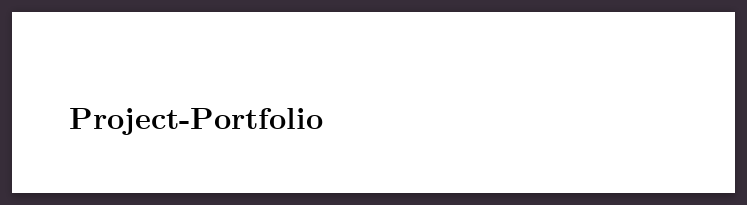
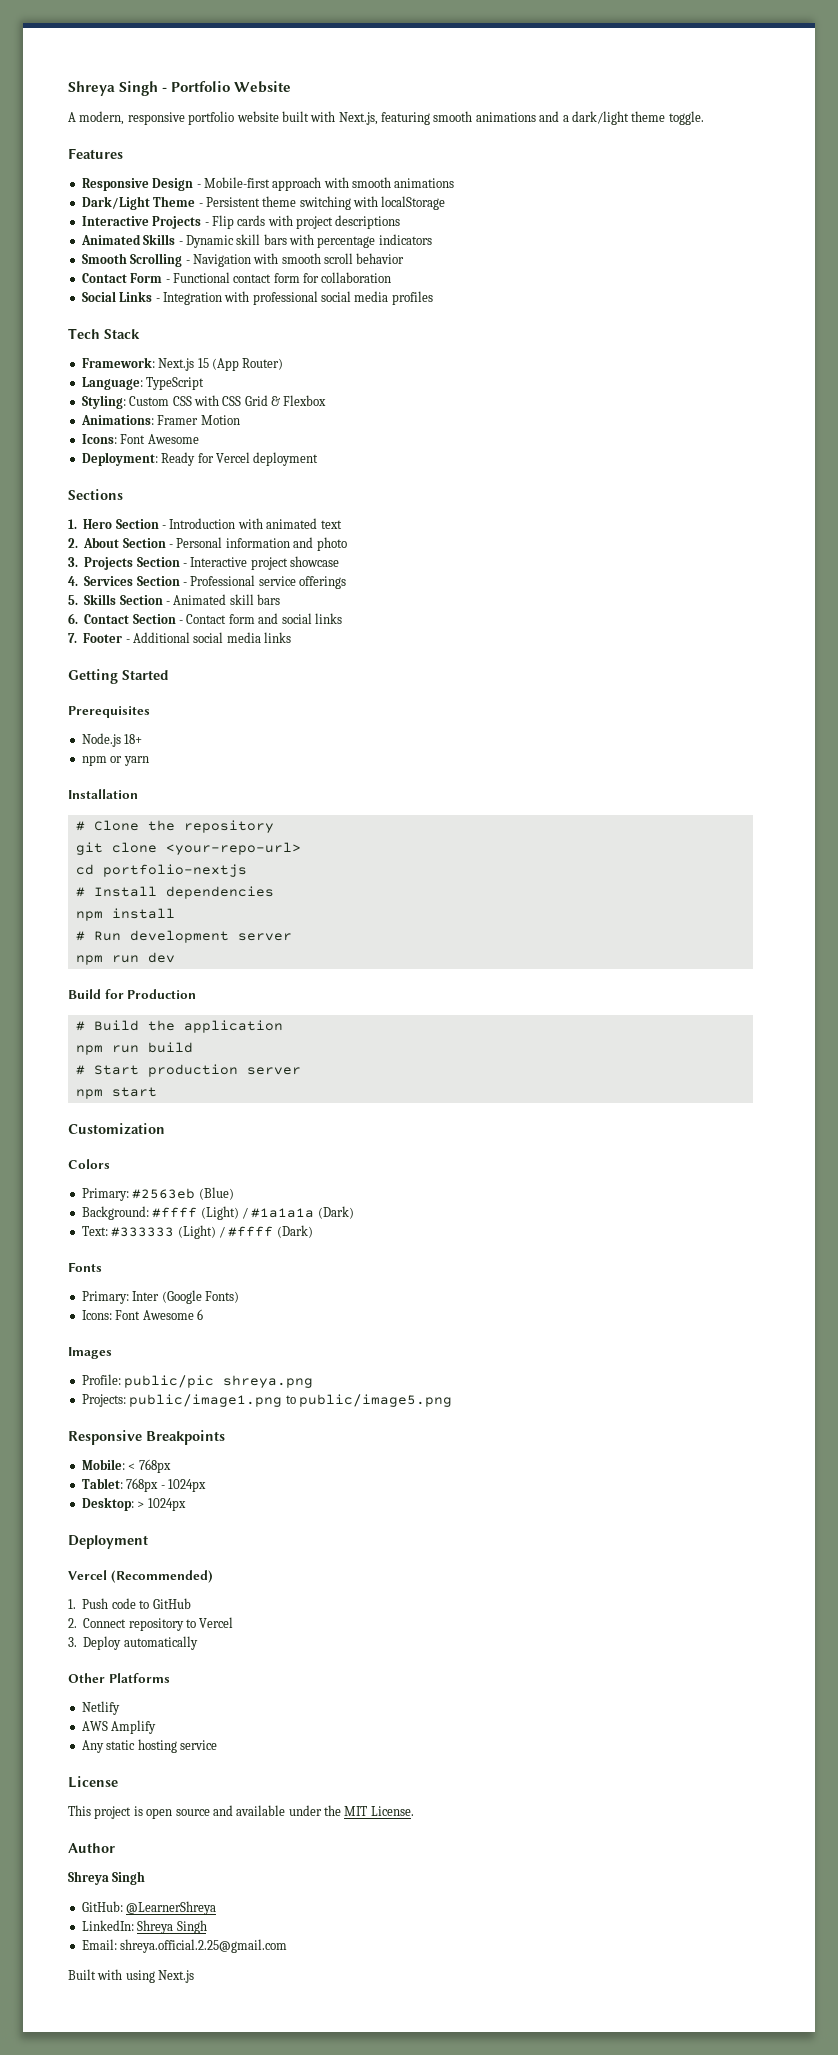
- Project-Portfolio
+ Shreya Singh - Portfolio Website
+ A modern, responsive portfolio website built with Next.js, featuring smooth animations and a dark/light theme toggle.
+ Features
+ Responsive Design - Mobile-first approach with smooth animations
+ Dark/Light Theme - Persistent theme switching with localStorage
+ Interactive Projects - Flip cards with project descriptions
+ Animated Skills - Dynamic skill bars with percentage indicators
+ Smooth Scrolling - Navigation with smooth scroll behavior
+ Contact Form - Functional contact form for collaboration
+ Social Links - Integration with professional social media profiles
+ Tech Stack
+ Framework: Next.js 15 (App Router)
+ Language: TypeScript
+ Styling: Custom CSS with CSS Grid & Flexbox
+ Animations: Framer Motion
+ Icons: Font Awesome
+ Deployment: Ready for Vercel deployment
+ Sections
+ 1. Hero Section - Introduction with animated text
+ 2. About Section - Personal information and photo
+ 3. Projects Section - Interactive project showcase
+ 4. Services Section - Professional service offerings
+ 5. Skills Section - Animated skill bars
+ 6. Contact Section - Contact form and social links
+ 7. Footer - Additional social media links
+ Getting Started
+ Prerequisites
+ Node.js 18+
+ npm or yarn
+ Installation
+ # Clone the repository
+ git clone <your-repo-url>
+ cd portfolio-nextjs
+ # Install dependencies
+ npm install
+ # Run development server
+ npm run dev
+ Build for Production
+ # Build the application
+ npm run build
+ # Start production server
+ npm start
+ Customization
+ Colors
+ Primary: #2563eb (Blue)
+ Background: #ffff (Light) / #1a1a1a (Dark)
+ Text: #333333 (Light) / #ffff (Dark)
+ Fonts
+ Primary: Inter (Google Fonts)
+ Icons: Font Awesome 6
+ Images
+ Profile: public/pic shreya.png
+ Projects: public/image1.png to public/image5.png
+ Responsive Breakpoints
+ Mobile: < 768px
+ Tablet: 768px - 1024px
+ Desktop: > 1024px
+ Deployment
+ Vercel (Recommended)
+ 1. Push code to GitHub
+ 2. Connect repository to Vercel
+ 3. Deploy automatically
+ Other Platforms
+ Netlify
+ AWS Amplify
+ Any static hosting service
+ License
+ This project is open source and available under the MIT License.
+ Author
+ Shreya Singh
+ GitHub: @LearnerShreya
+ LinkedIn: Shreya Singh
+ Email: shreya.official.2.25@gmail.com
+ Built with using Next.js

